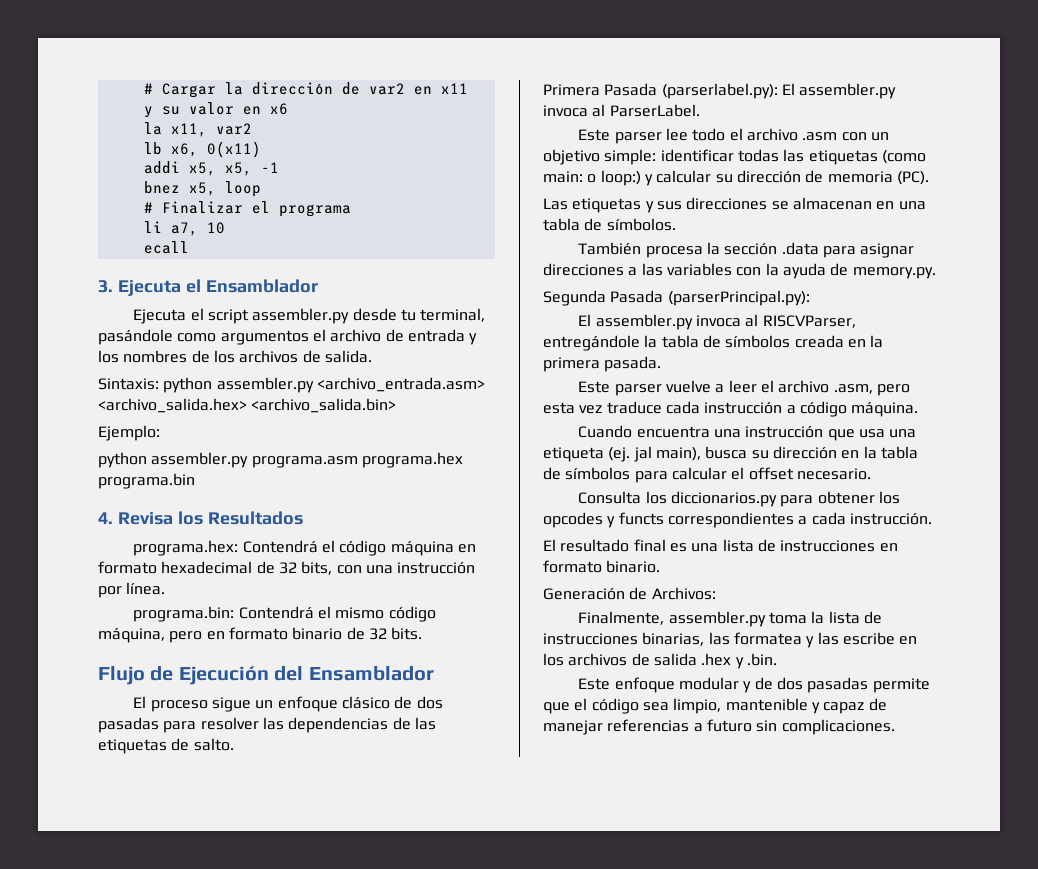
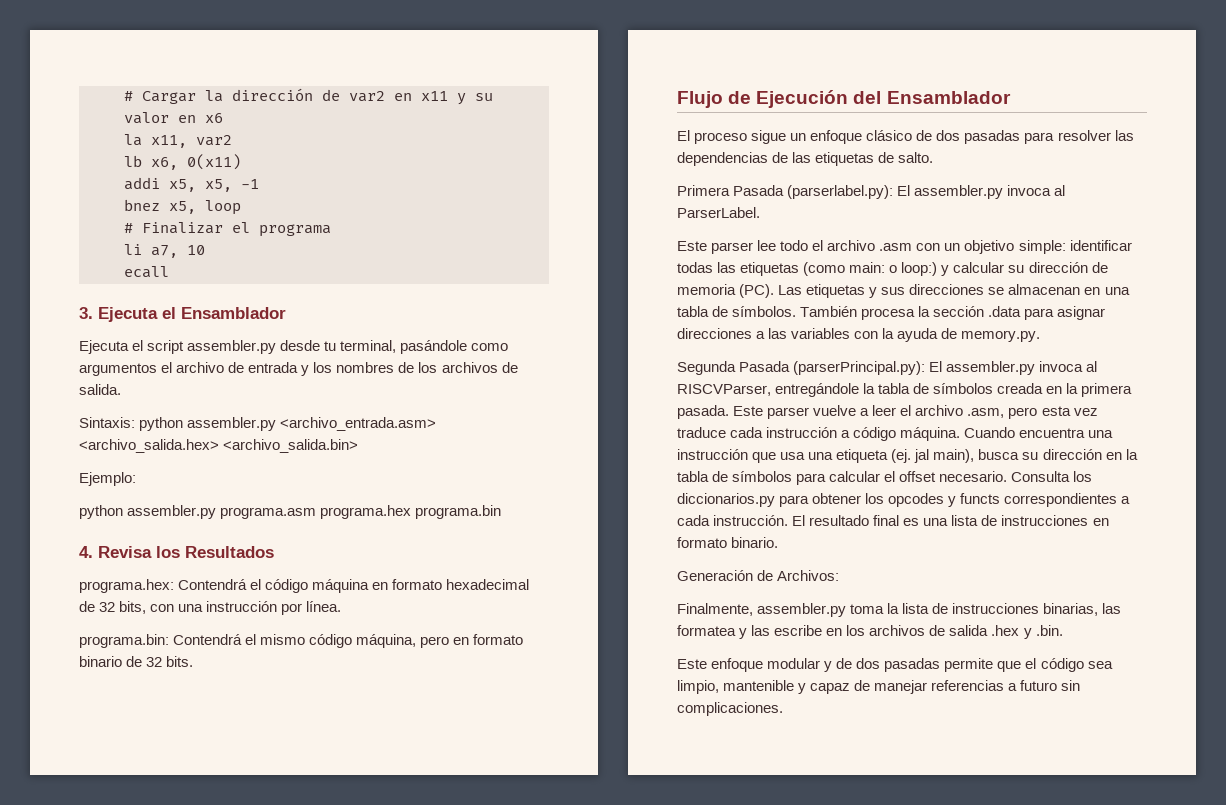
- Este parser lee todo el archivo .asm con un objetivo simple: identificar todas las etiquetas (como main: o loop:) y calcular su dirección de memoria (PC).
- Las etiquetas y sus direcciones se almacenan en una tabla de símbolos.
- También procesa la sección .data para asignar direcciones a las variables con la ayuda de memory.py.
+ Este parser lee todo el archivo .asm con un objetivo simple: identificar todas las etiquetas (como main: o loop:) y calcular su dirección de memoria (PC). Las etiquetas y sus direcciones se almacenan en una tabla de símbolos. También procesa la sección .data para asignar direcciones a las variables con la ayuda de memory.py.
- Segunda Pasada (parserPrincipal.py):
- El assembler.py invoca al RISCVParser, entregándole la tabla de símbolos creada en la primera pasada.
- Este parser vuelve a leer el archivo .asm, pero esta vez traduce cada instrucción a código máquina.
- Cuando encuentra una instrucción que usa una etiqueta (ej. jal main), busca su dirección en la tabla de símbolos para calcular el offset necesario.
- Consulta los diccionarios.py para obtener los opcodes y functs correspondientes a cada instrucción.
- El resultado final es una lista de instrucciones en formato binario.
+ Segunda Pasada (parserPrincipal.py): El assembler.py invoca al RISCVParser, entregándole la tabla de símbolos creada en la primera pasada. Este parser vuelve a leer el archivo .asm, pero esta vez traduce cada instrucción a código máquina. Cuando encuentra una instrucción que usa una etiqueta (ej. jal main), busca su dirección en la tabla de símbolos para calcular el offset necesario. Consulta los diccionarios.py para obtener los opcodes y functs correspondientes a cada instrucción. El resultado final es una lista de instrucciones en formato binario.

